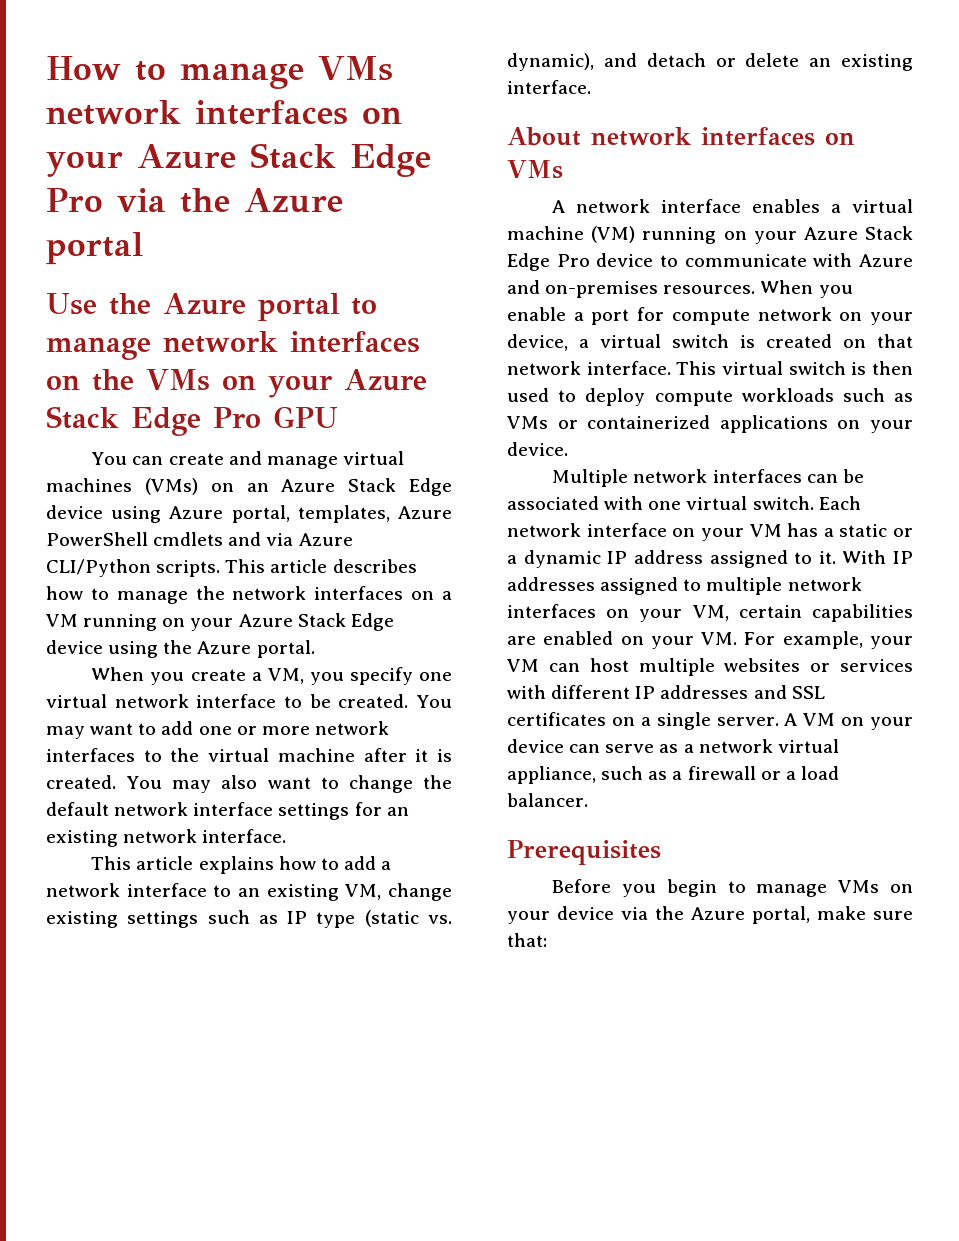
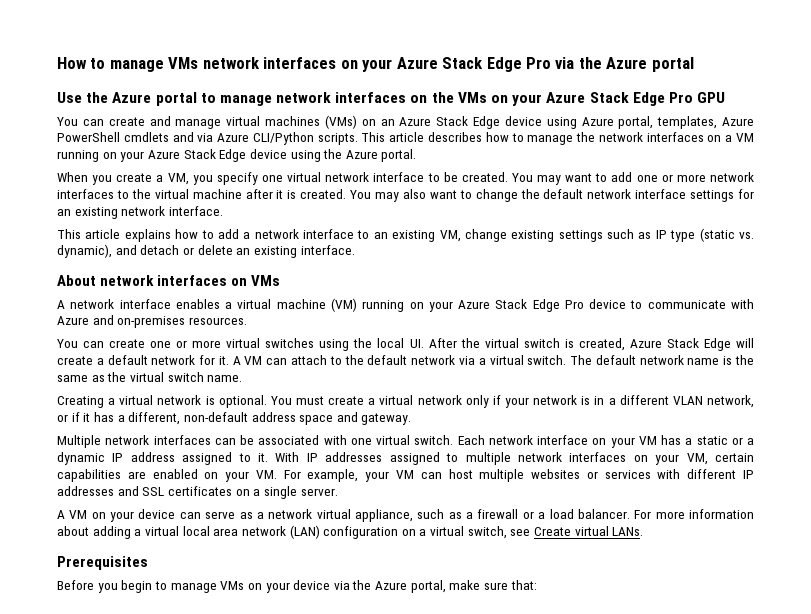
- A network interface enables a virtual machine (VM) running on your Azure Stack Edge Pro device to communicate with Azure and on-premises resources. When you enable a port for compute network on your device, a virtual switch is created on that network interface. This virtual switch is then used to deploy compute workloads such as VMs or containerized applications on your device.
+ A network interface enables a virtual machine (VM) running on your Azure Stack Edge Pro device to communicate with Azure and on-premises resources.
+ You can create one or more virtual switches using the local UI. After the virtual switch is created, Azure Stack Edge will create a default network for it. A VM can attach to the default network via a virtual switch. The default network name is the same as the virtual switch name.
+ Creating a virtual network is optional. You must create a virtual network only if your network is in a different VLAN network, or if it has a different, non-default address space and gateway.
- With IP addresses assigned to multiple network interfaces on your VM, certain capabilities are enabled on your VM. For example, your VM can host multiple websites or services with different IP addresses and SSL certificates on a single server. A VM on your device can serve as a network virtual appliance, such as a firewall or a load balancer.
+ With IP addresses assigned to multiple network interfaces on your VM, certain capabilities are enabled on your VM. For example, your VM can host multiple websites or services with different IP addresses and SSL certificates on a single server.
+ A VM on your device can serve as a network virtual appliance, such as a firewall or a load balancer. For more information about adding a virtual local area network (LAN) configuration on a virtual switch, see Create virtual LANs.

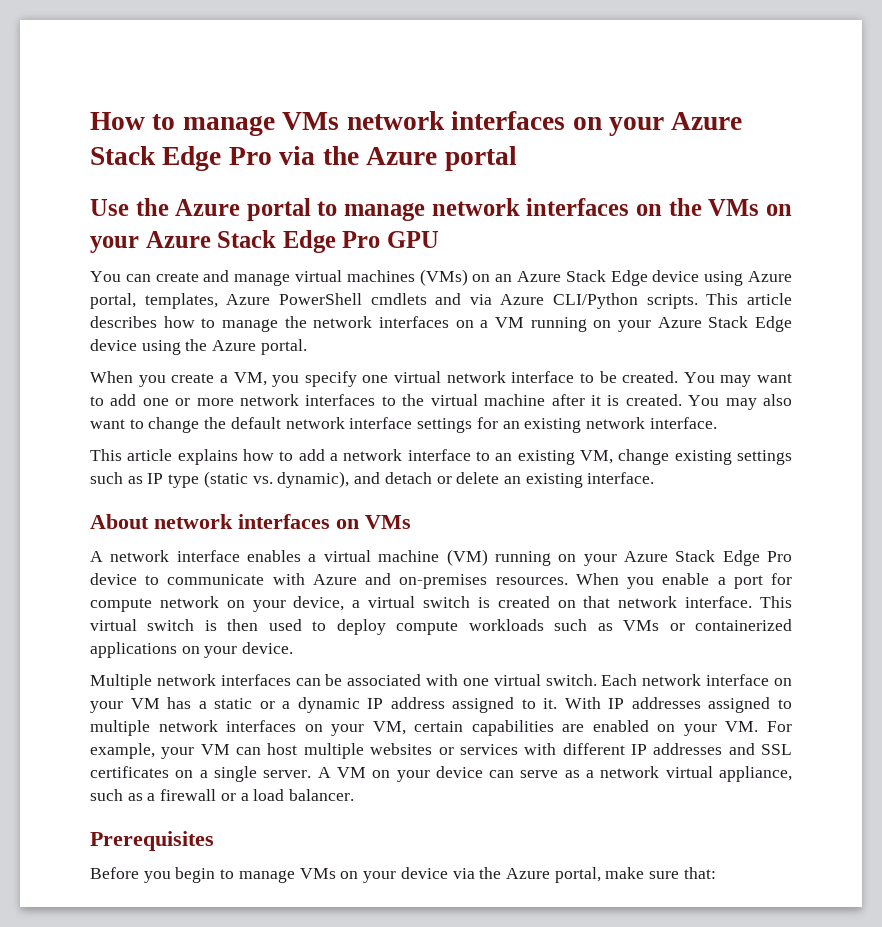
- A network interface enables a virtual machine (VM) running on your Azure Stack Edge Pro device to communicate with Azure and on-premises resources.
- You can create one or more virtual switches using the local UI. After the virtual switch is created, Azure Stack Edge will create a default network for it. A VM can attach to the default network via a virtual switch. The default network name is the same as the virtual switch name.
- Creating a virtual network is optional. You must create a virtual network only if your network is in a different VLAN network, or if it has a different, non-default address space and gateway.
+ A network interface enables a virtual machine (VM) running on your Azure Stack Edge Pro device to communicate with Azure and on-premises resources. When you enable a port for compute network on your device, a virtual switch is created on that network interface. This virtual switch is then used to deploy compute workloads such as VMs or containerized applications on your device.
- With IP addresses assigned to multiple network interfaces on your VM, certain capabilities are enabled on your VM. For example, your VM can host multiple websites or services with different IP addresses and SSL certificates on a single server.
- A VM on your device can serve as a network virtual appliance, such as a firewall or a load balancer. For more information about adding a virtual local area network (LAN) configuration on a virtual switch, see Create virtual LANs.
+ With IP addresses assigned to multiple network interfaces on your VM, certain capabilities are enabled on your VM. For example, your VM can host multiple websites or services with different IP addresses and SSL certificates on a single server. A VM on your device can serve as a network virtual appliance, such as a firewall or a load balancer.

